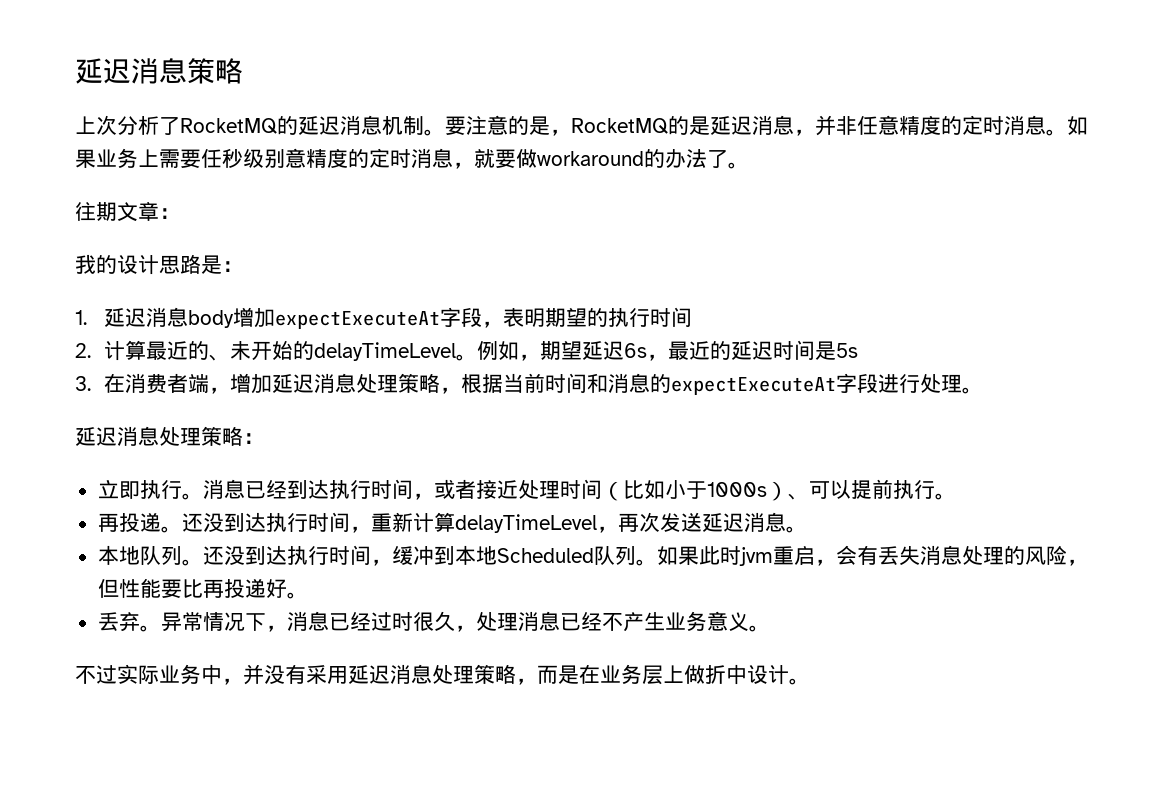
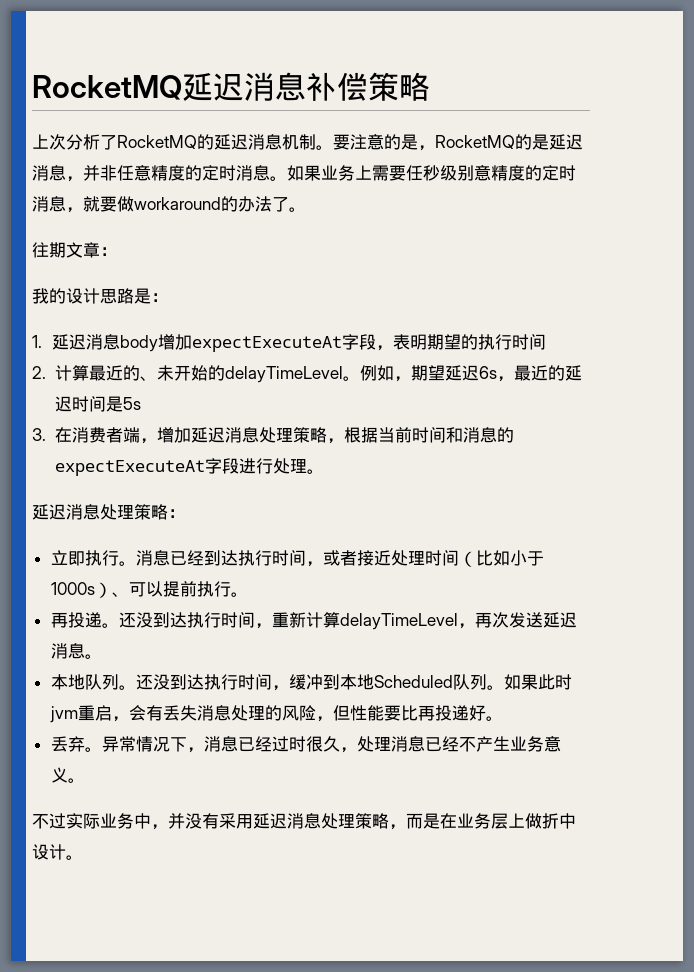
- 延迟消息策略
+ RocketMQ延迟消息补偿策略

